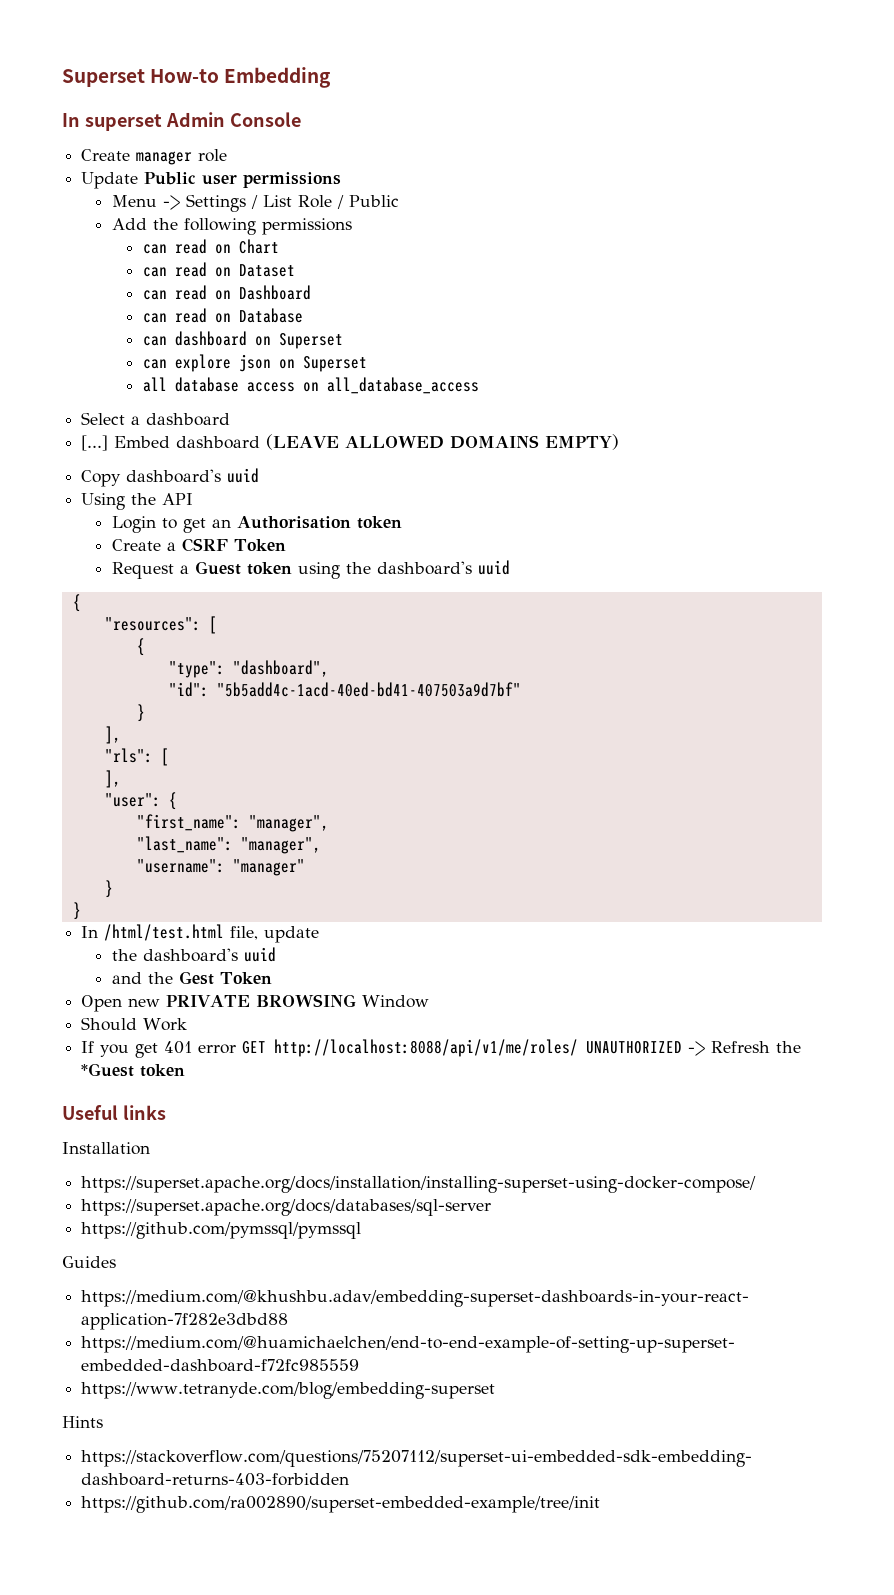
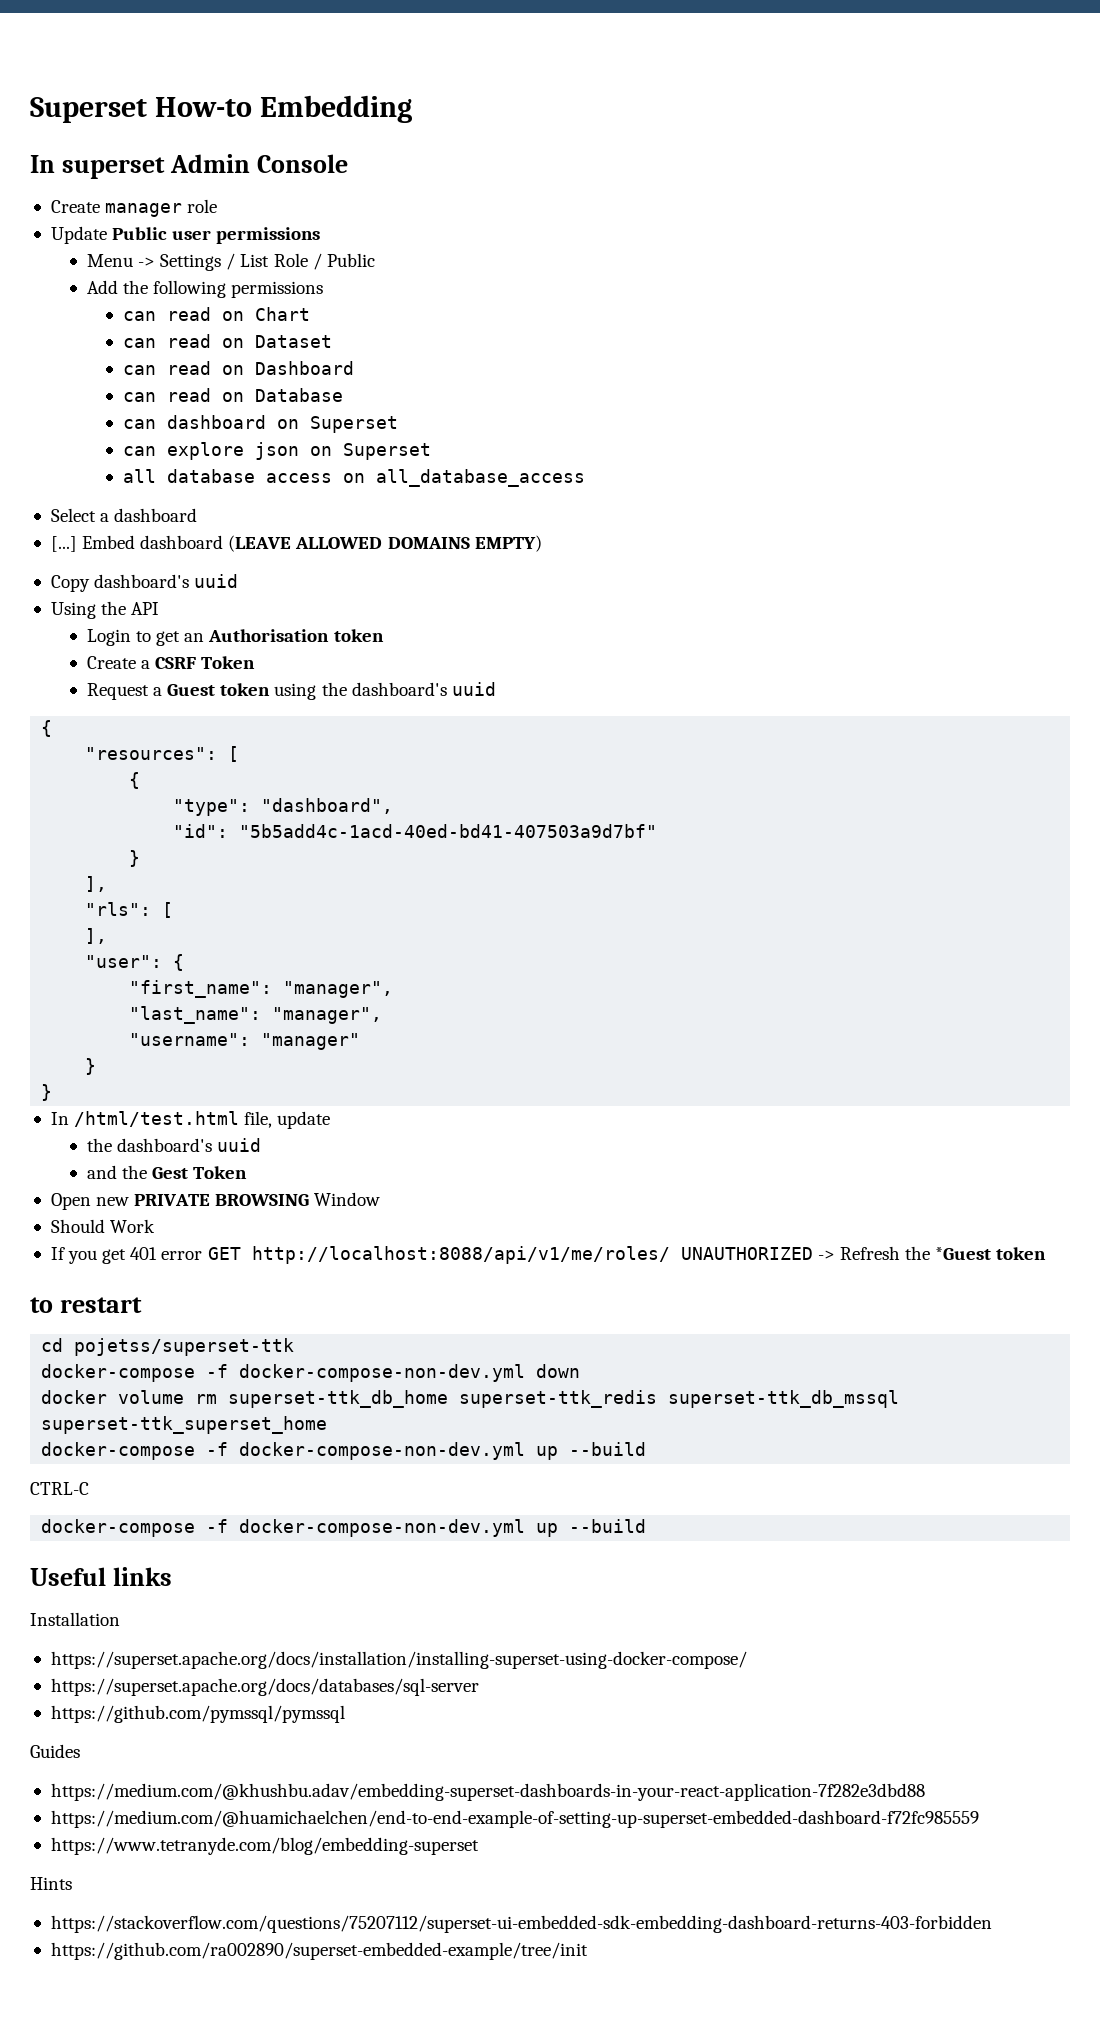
+ to restart
+ cd pojetss/superset-ttk
+ docker-compose -f docker-compose-non-dev.yml down
+ docker volume rm superset-ttk_db_home superset-ttk_redis superset-ttk_db_mssql superset-ttk_superset_home
+ docker-compose -f docker-compose-non-dev.yml up --build
+ CTRL-C
+ docker-compose -f docker-compose-non-dev.yml up --build

